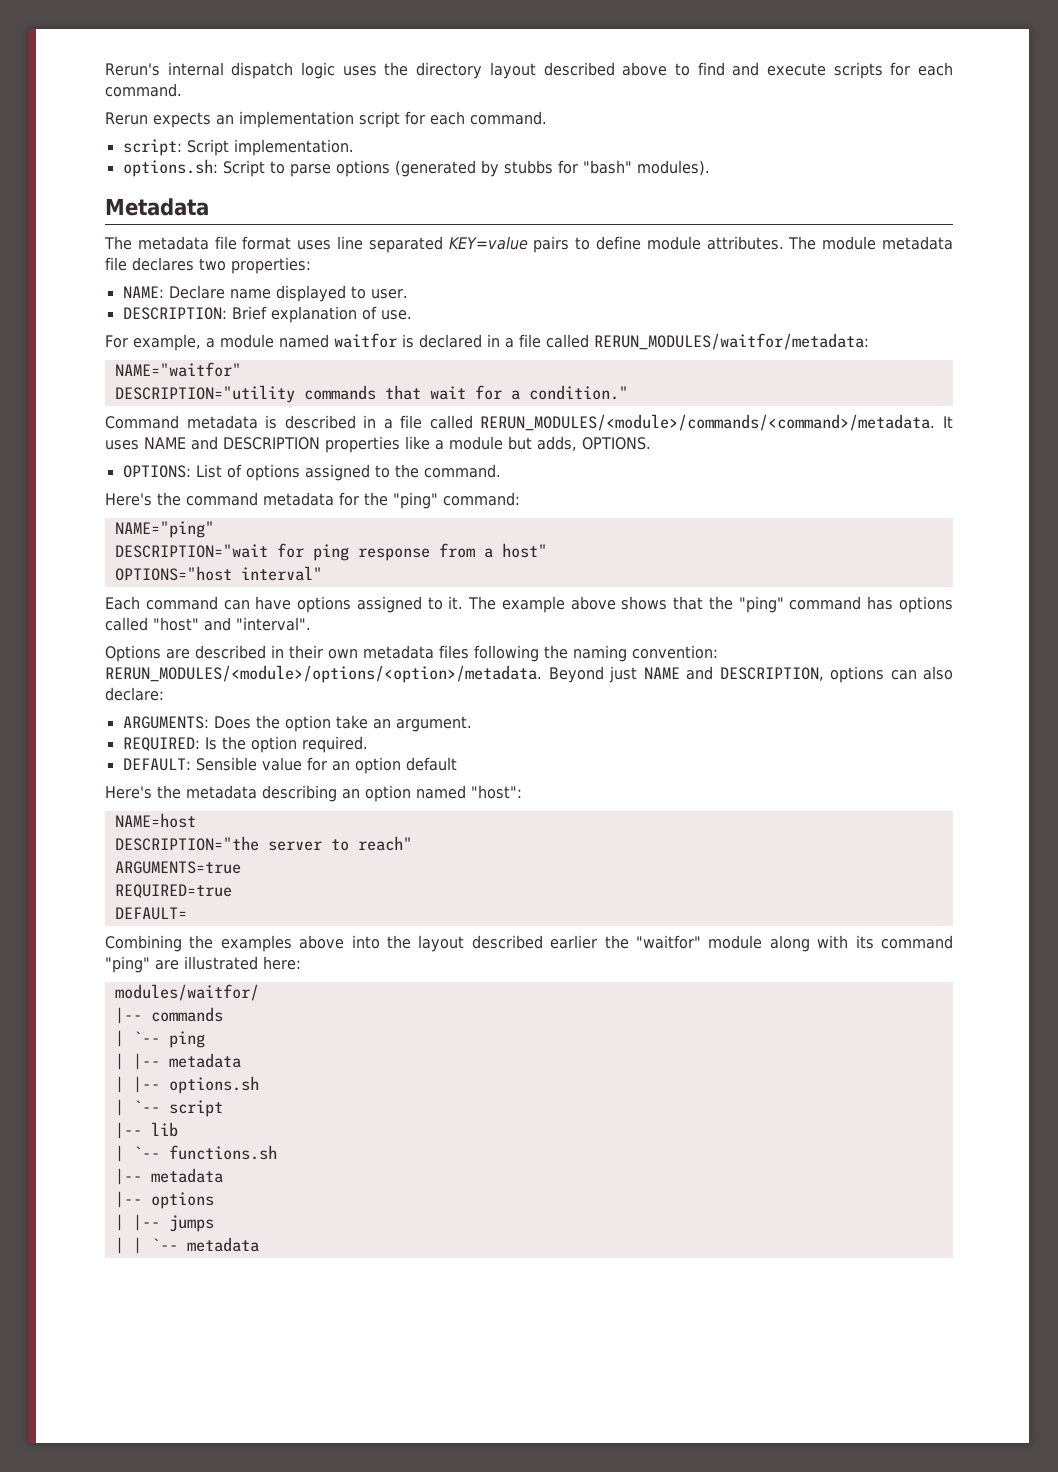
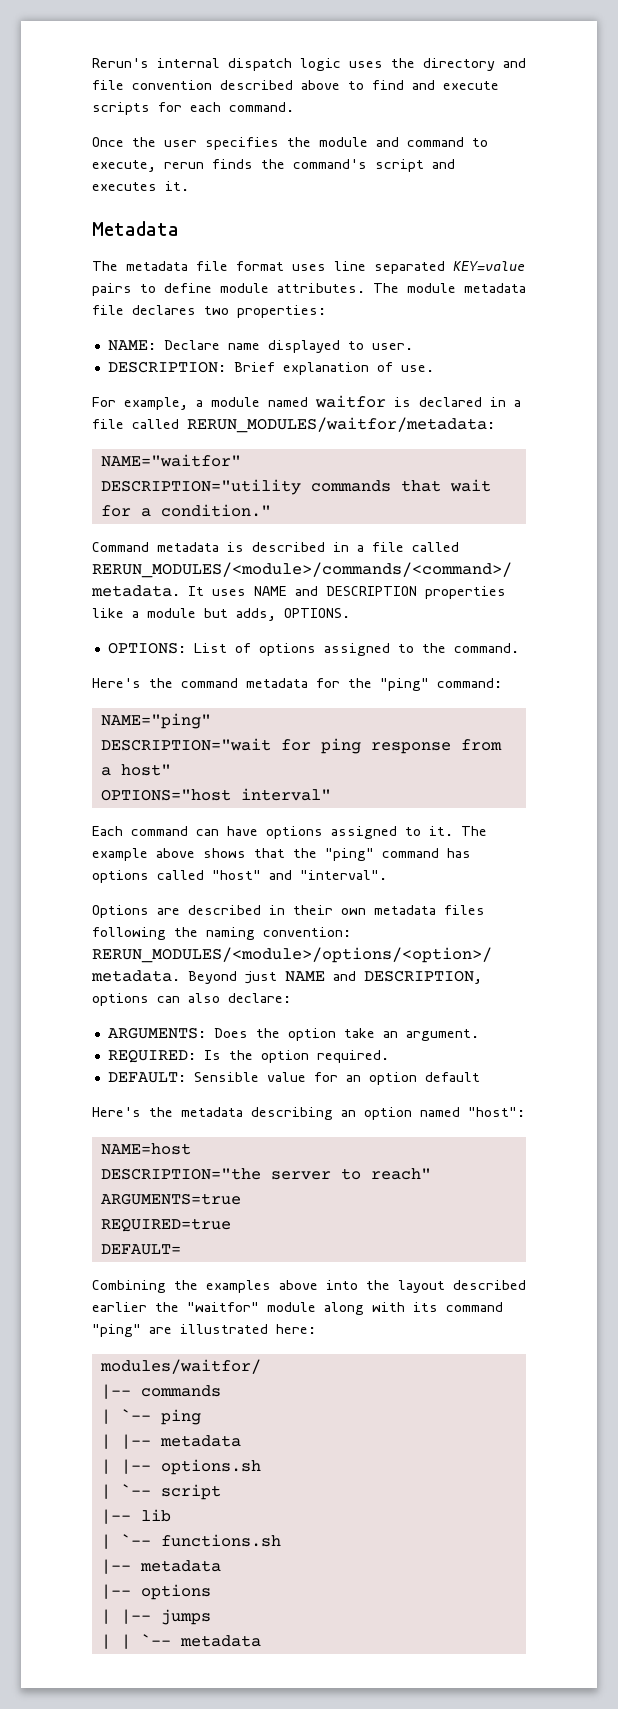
- Rerun's internal dispatch logic uses the directory layout described above to find and execute scripts for each command.
+ Rerun's internal dispatch logic uses the directory and file convention described above to find and execute scripts for each command.
- Rerun expects an implementation script for each command.
- script: Script implementation.
- options.sh: Script to parse options (generated by stubbs for "bash" modules).
+ Once the user specifies the module and command to execute, rerun finds the command's script and executes it.

